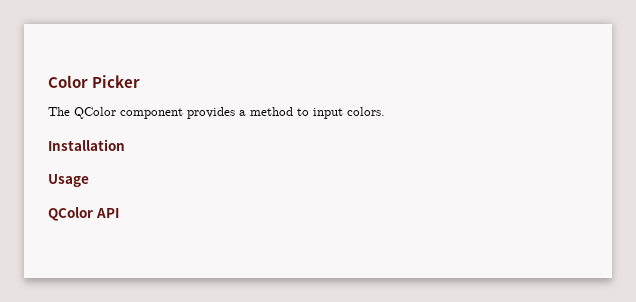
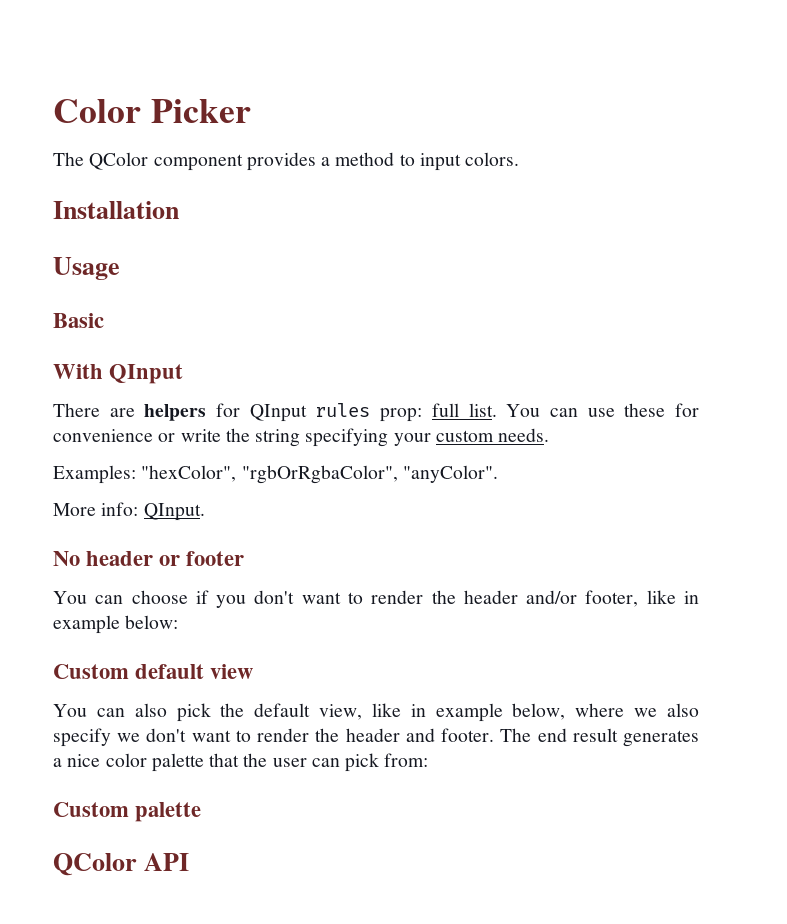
+ Basic
+ With QInput
+ There are helpers for QInput rules prop: full list. You can use these for convenience or write the string specifying your custom needs.
+ Examples: "hexColor", "rgbOrRgbaColor", "anyColor".
+ More info: QInput.
+ No header or footer
+ You can choose if you don't want to render the header and/or footer, like in example below:
+ Custom default view
+ You can also pick the default view, like in example below, where we also specify we don't want to render the header and footer. The end result generates a nice color palette that the user can pick from:
+ Custom palette

